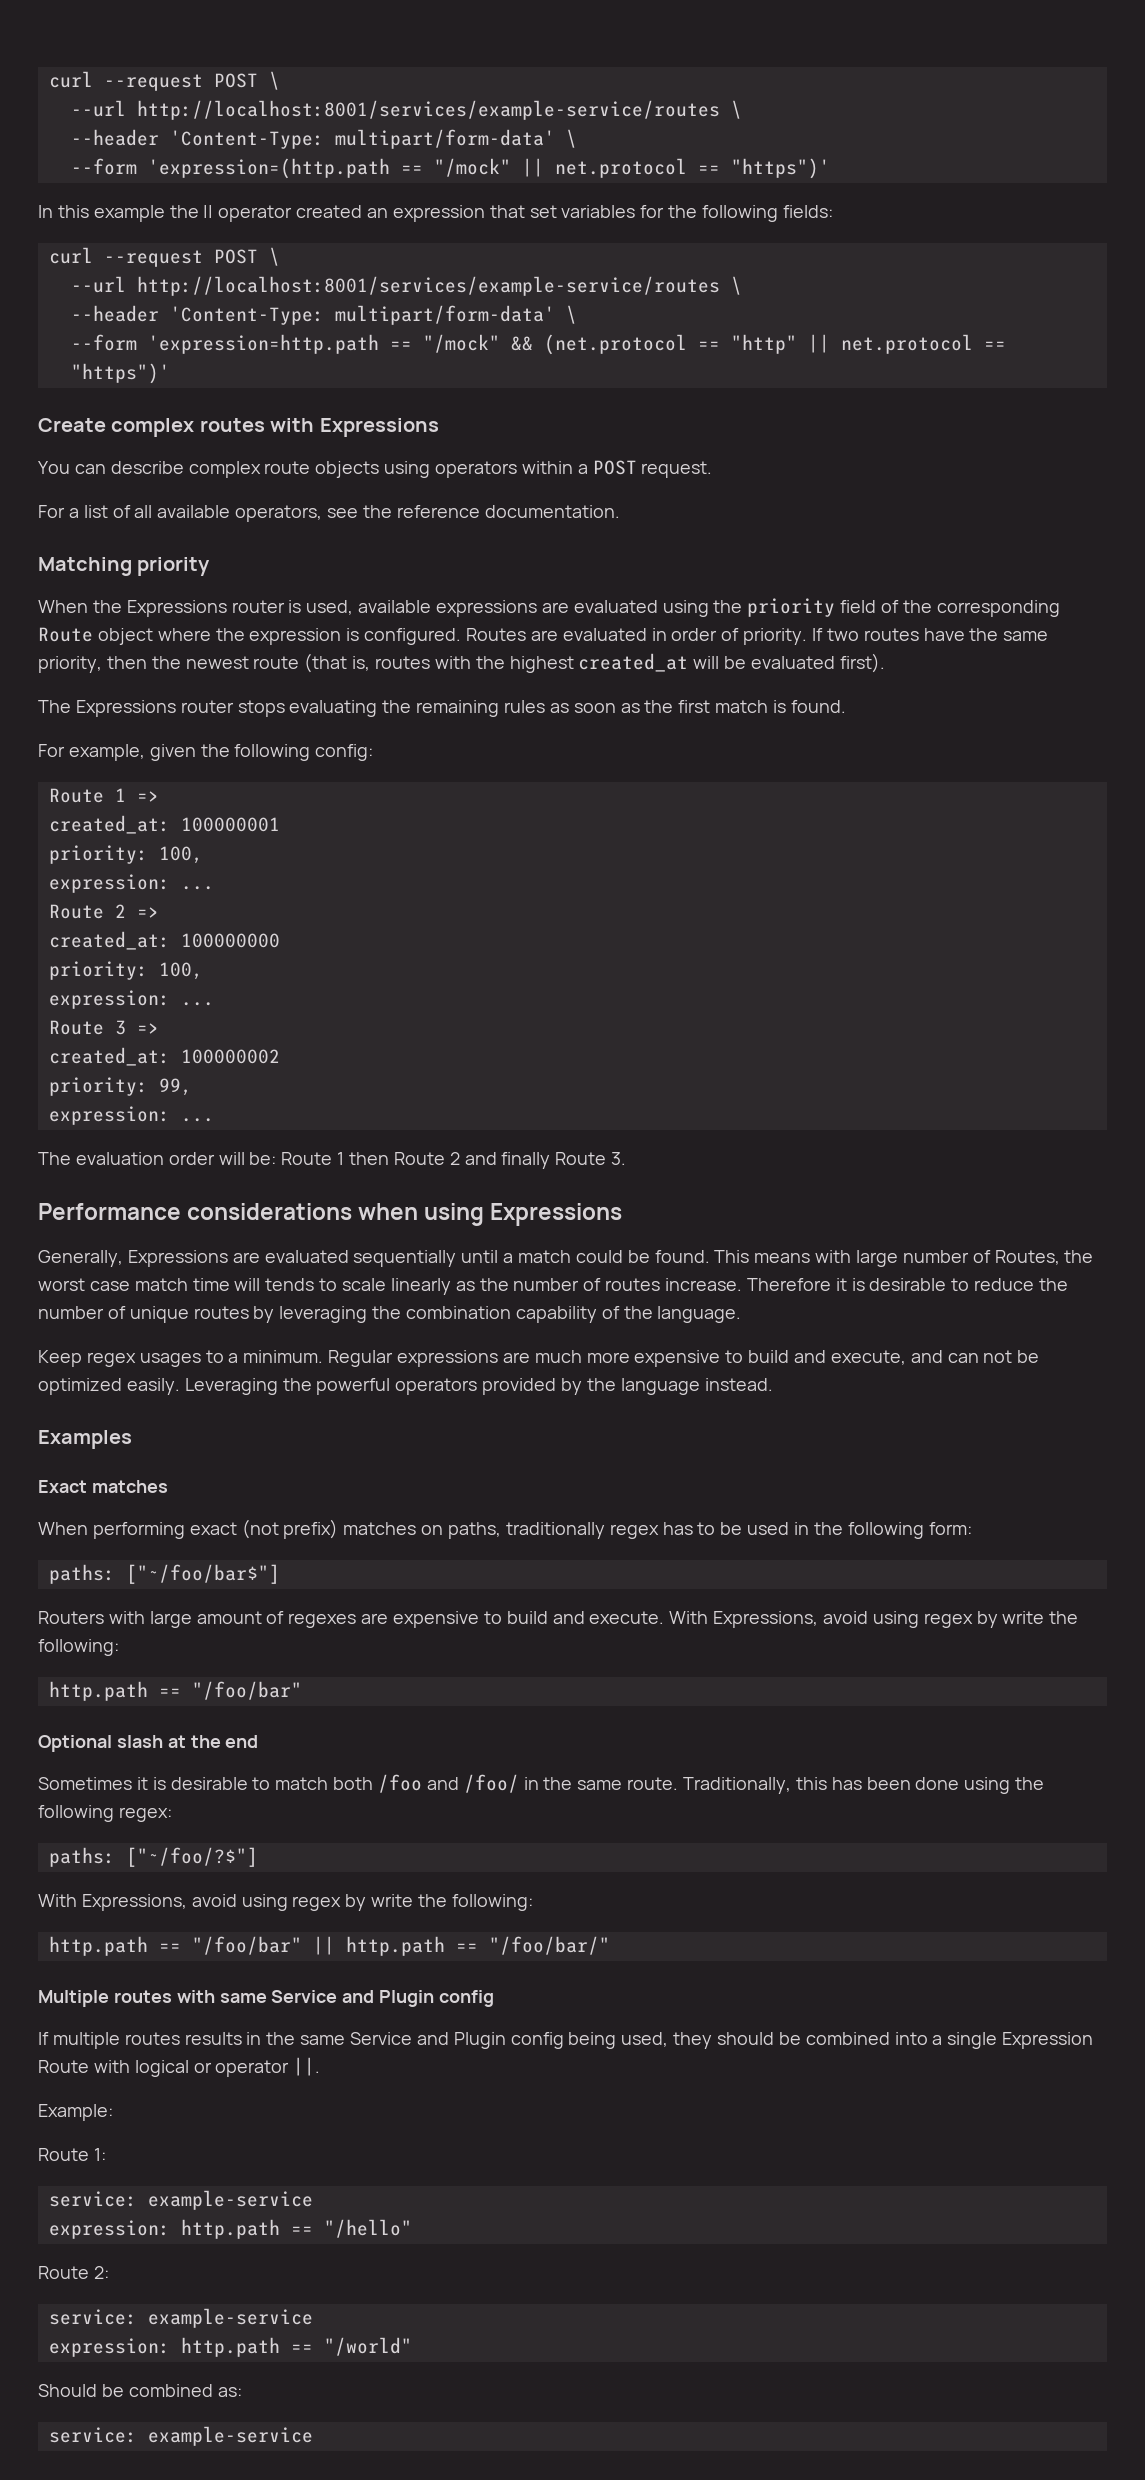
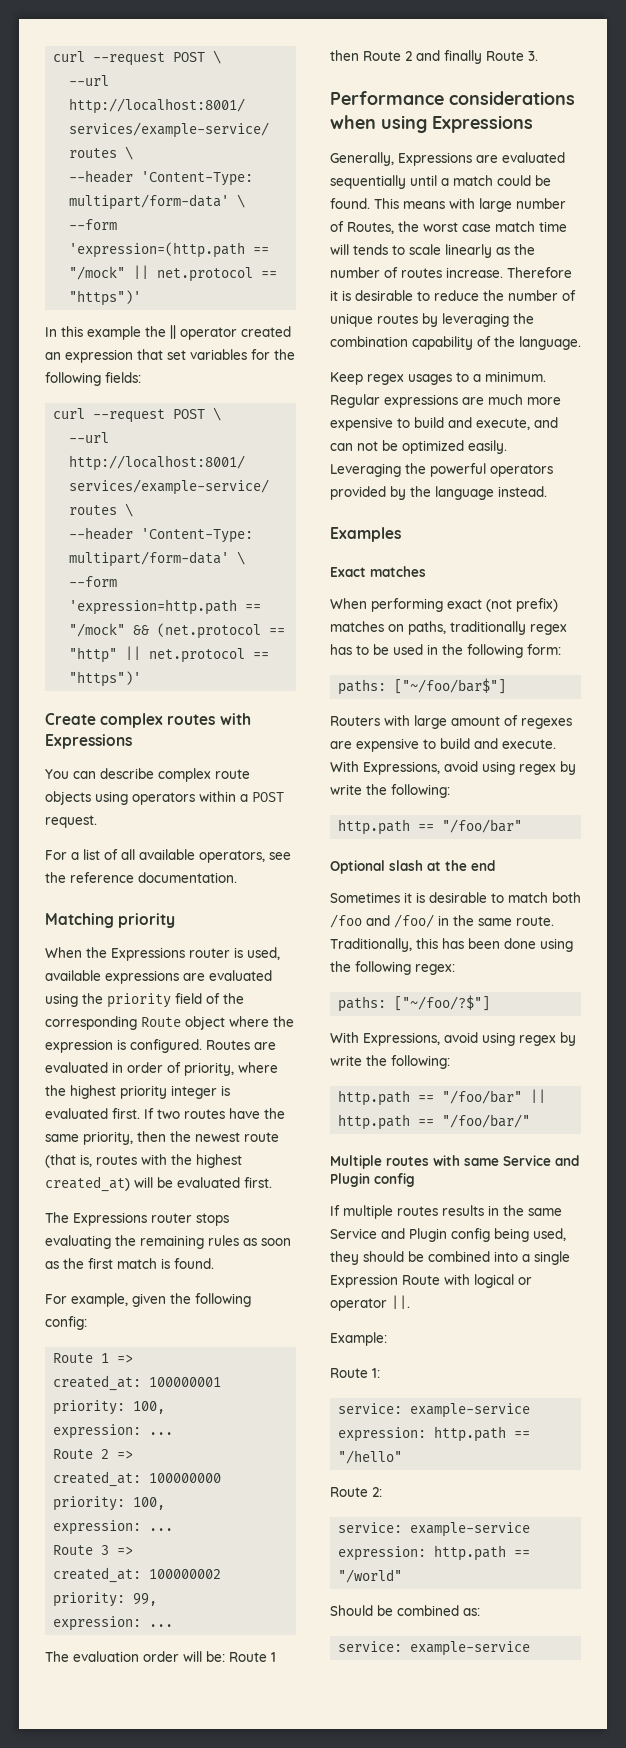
- Routes are evaluated in order of priority.
+ Routes are evaluated in order of priority, where the highest priority integer is evaluated first.
- If two routes have the same priority, then the newest route (that is, routes with the highest created_at will be evaluated first).
+ If two routes have the same priority, then the newest route (that is, routes with the highest created_at) will be evaluated first.

